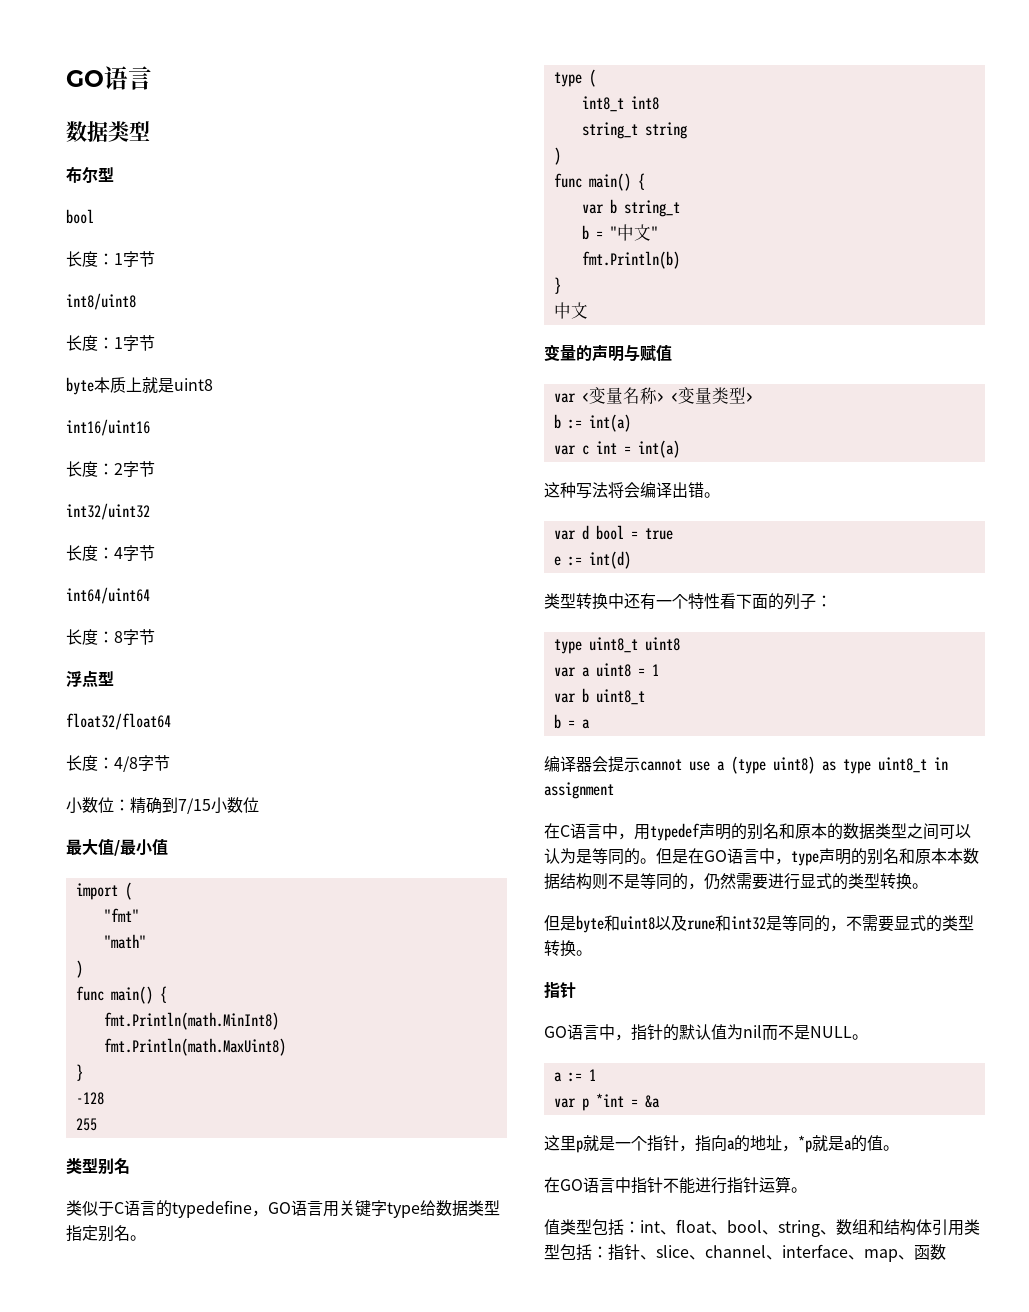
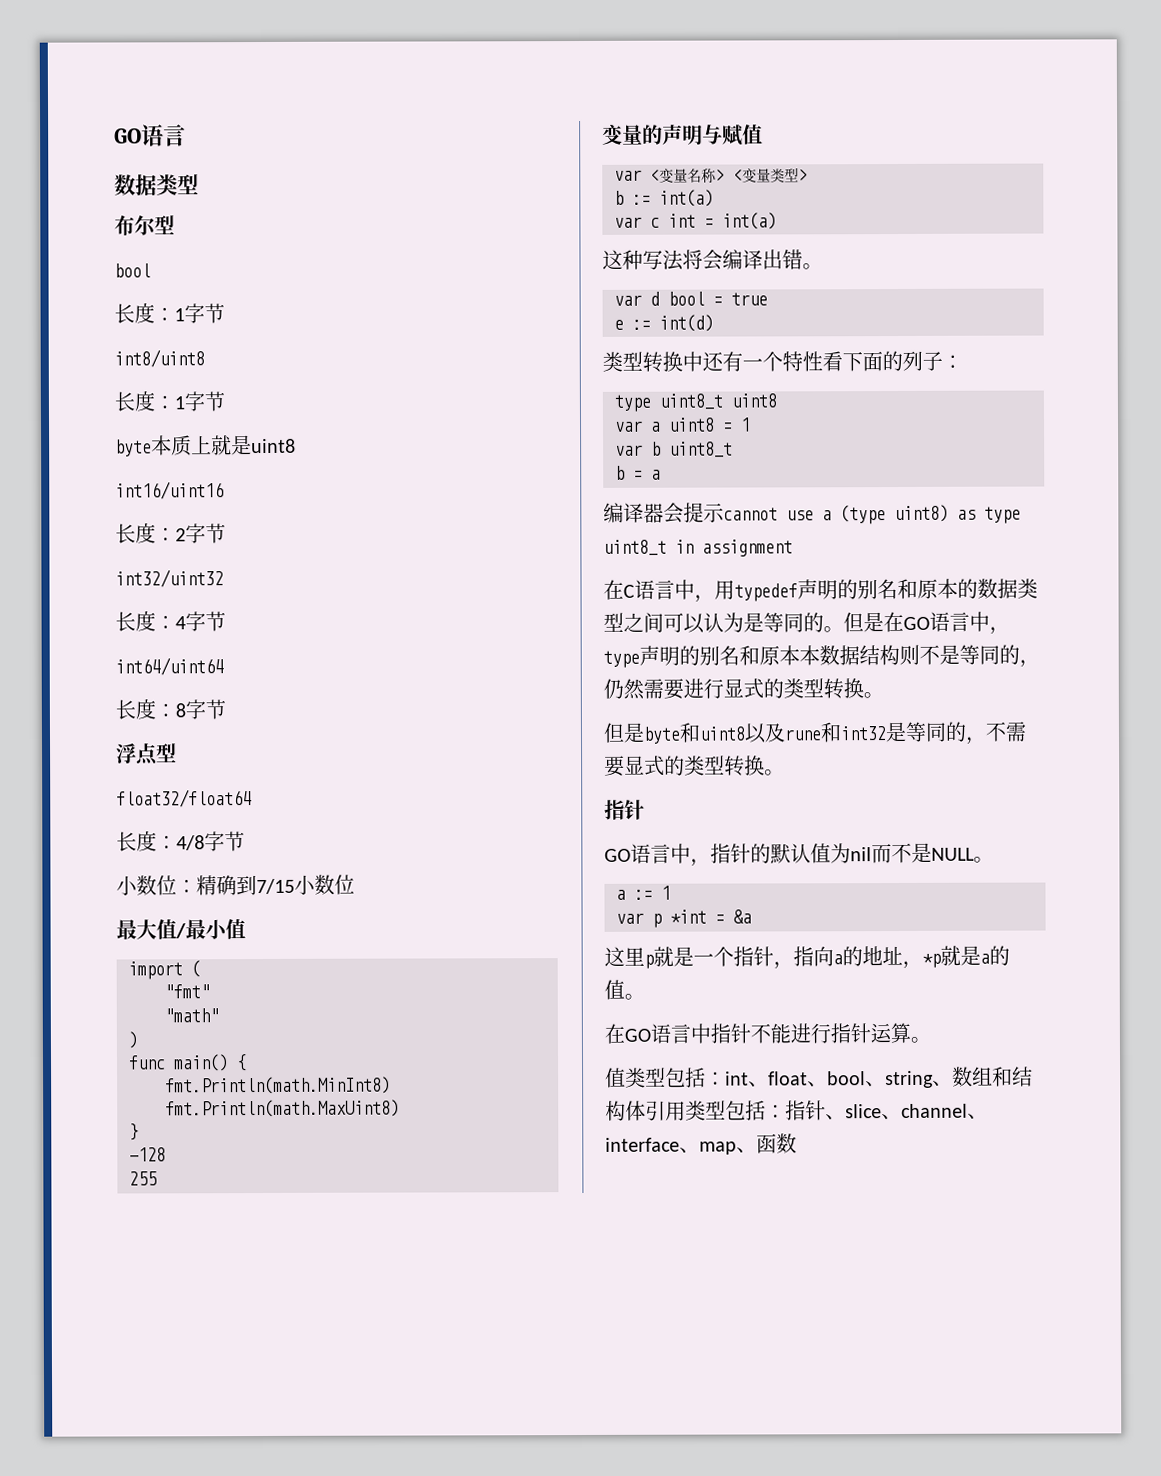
- 类型别名
- 类似于C语言的typedefine，GO语言用关键字type给数据类型指定别名。
- type (
- int8_t int8
- string_t string
- )
- func main() {
- var b string_t
- b = "中文"
- fmt.Println(b)
- }
- 中文

